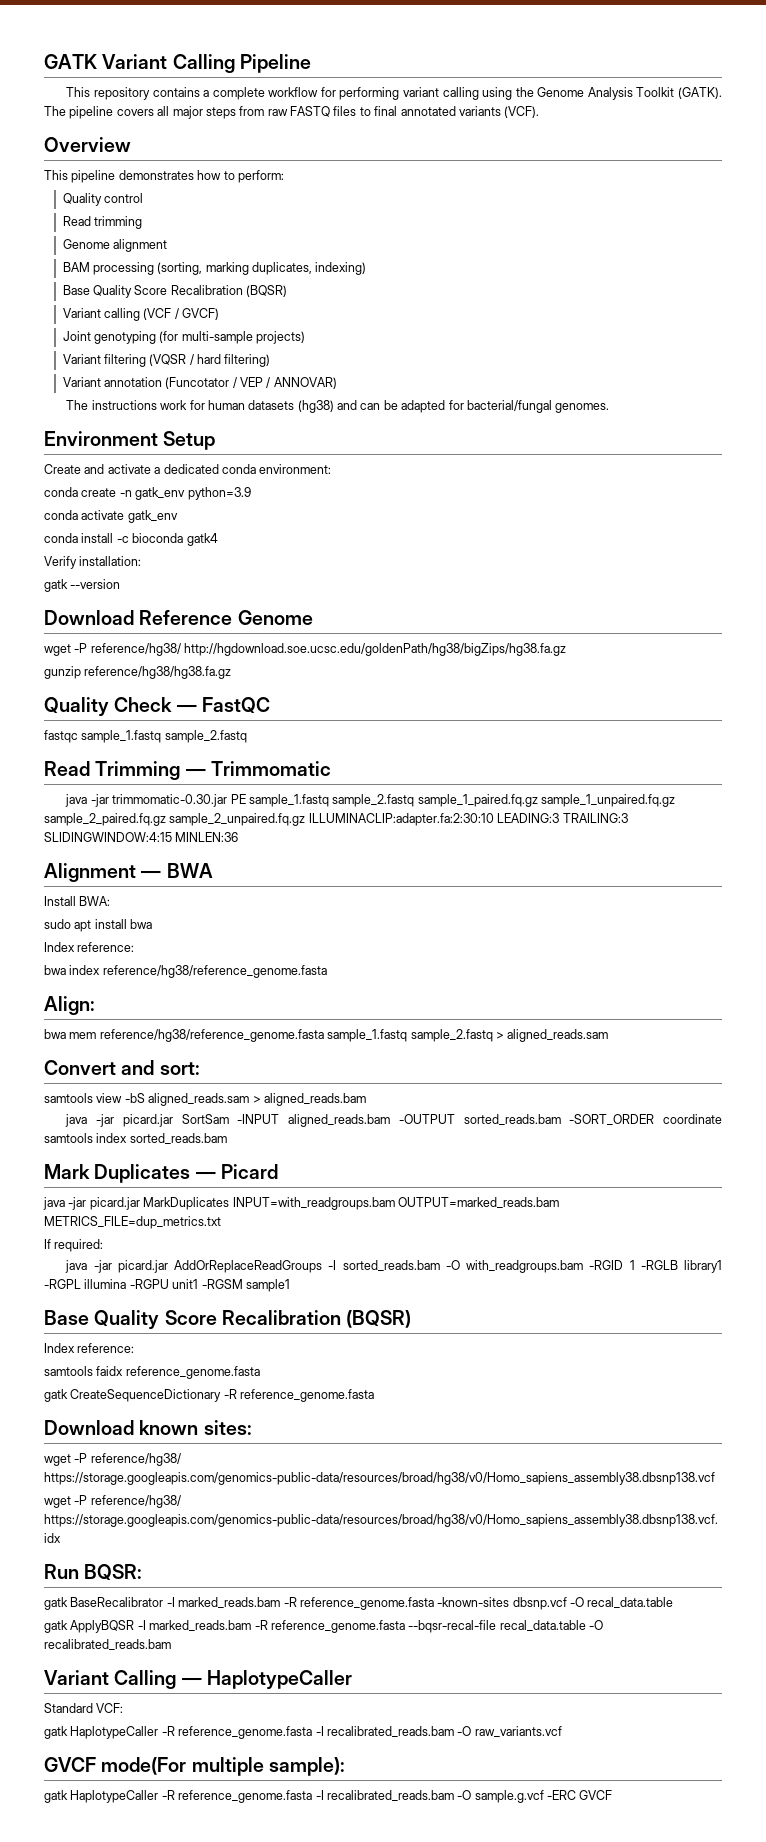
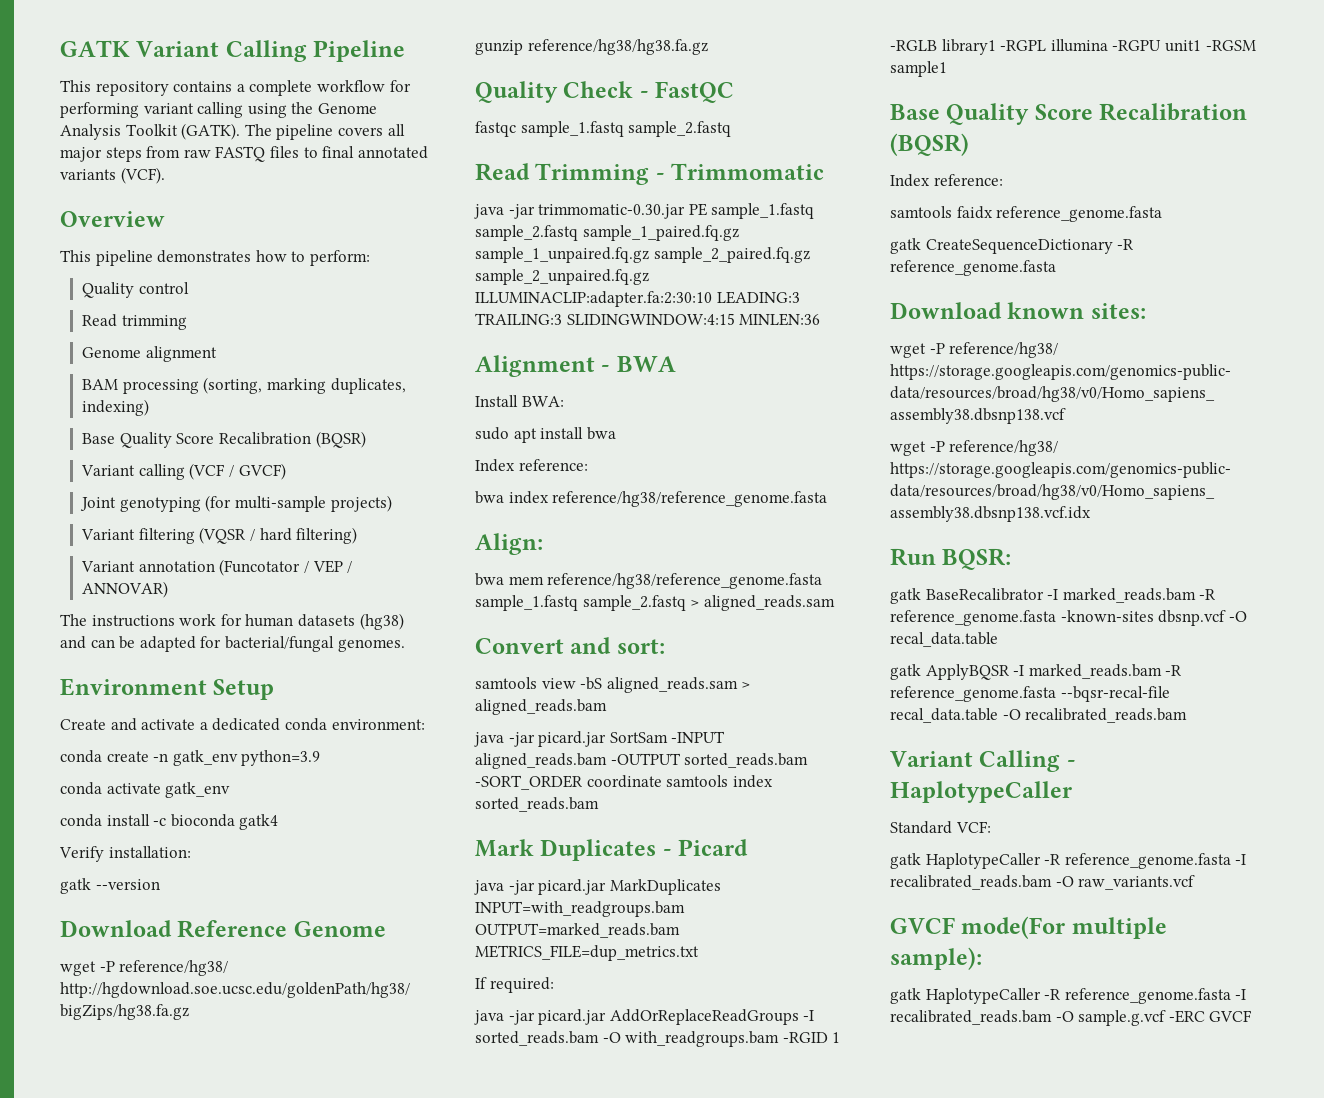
- Quality Check — FastQC
+ Quality Check - FastQC
- Read Trimming — Trimmomatic
+ Read Trimming - Trimmomatic
- Alignment — BWA
+ Alignment - BWA
- Mark Duplicates — Picard
+ Mark Duplicates - Picard
- Variant Calling — HaplotypeCaller
+ Variant Calling - HaplotypeCaller

